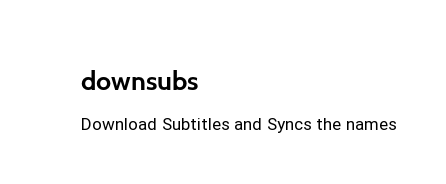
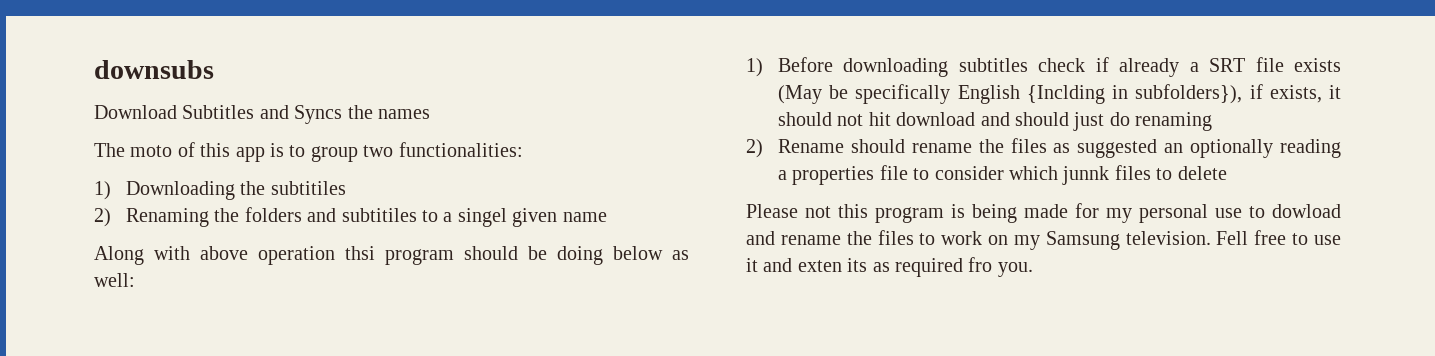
+ The moto of this app is to group two functionalities:
+ 1) Downloading the subtitiles
+ 2) Renaming the folders and subtitiles to a singel given name
+ Along with above operation thsi program should be doing below as well:
+ 1) Before downloading subtitles check if already a SRT file exists (May be specifically English {Inclding in subfolders}), if exists, it should not hit download and should just do renaming
+ 2) Rename should rename the files as suggested an optionally reading a properties file to consider which junnk files to delete
+ Please not this program is being made for my personal use to dowload and rename the files to work on my Samsung television. Fell free to use it and exten its as required fro you.

